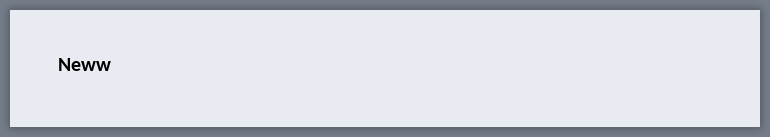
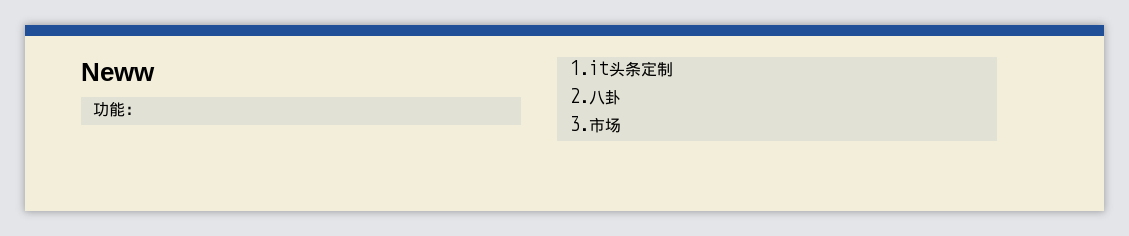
+ 功能：
+ 1.it头条定制
+ 2.八卦
+ 3.市场

